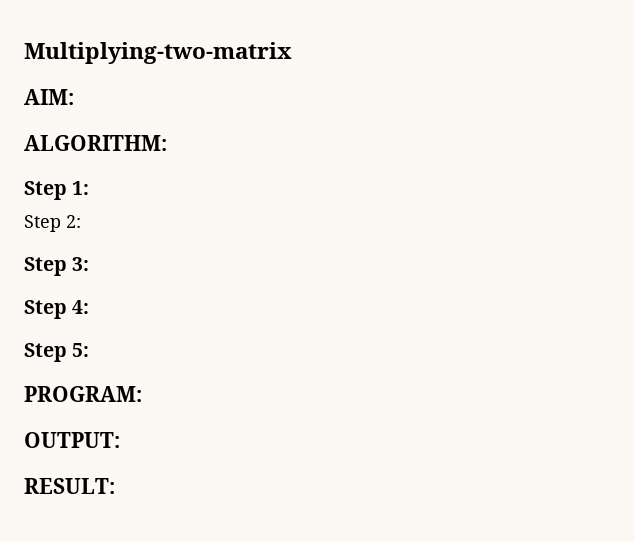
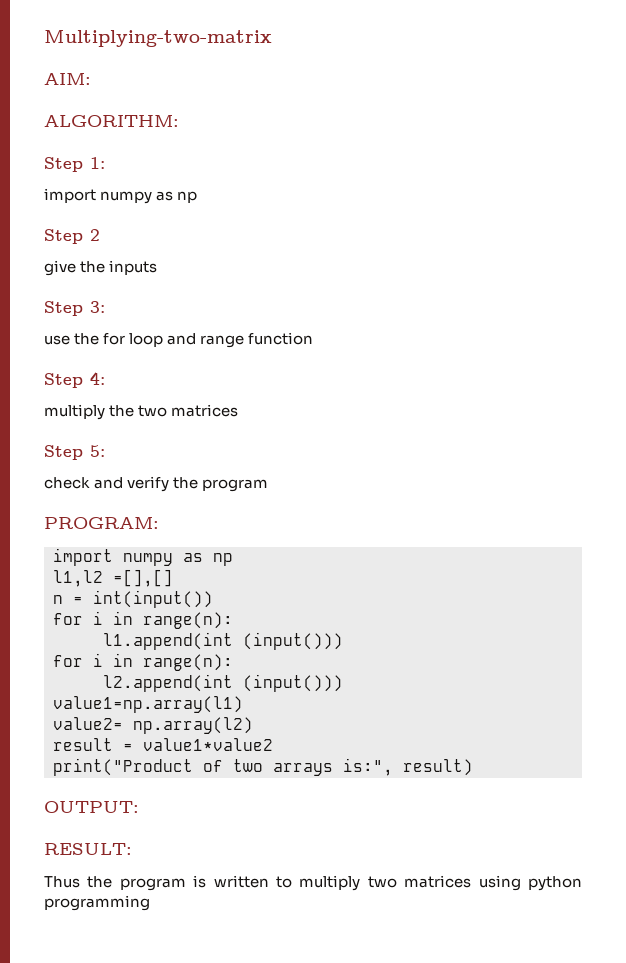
  Step 1:
- Step 2:
+ import numpy as np
+ Step 2
+ give the inputs
  Step 3:
+ use the for loop and range function
  Step 4:
+ multiply the two matrices
  Step 5:
+ check and verify the program
  PROGRAM:
+ import numpy as np
+ l1,l2 =[],[]
+ n = int(input())
+ for i in range(n):
+ l1.append(int (input()))
+ for i in range(n):
+ l2.append(int (input()))
+ value1=np.array(l1)
+ value2= np.array(l2)
+ result = value1*value2
+ print("Product of two arrays is:", result)
  OUTPUT:
  RESULT:
+ Thus the program is written to multiply two matrices using python programming

